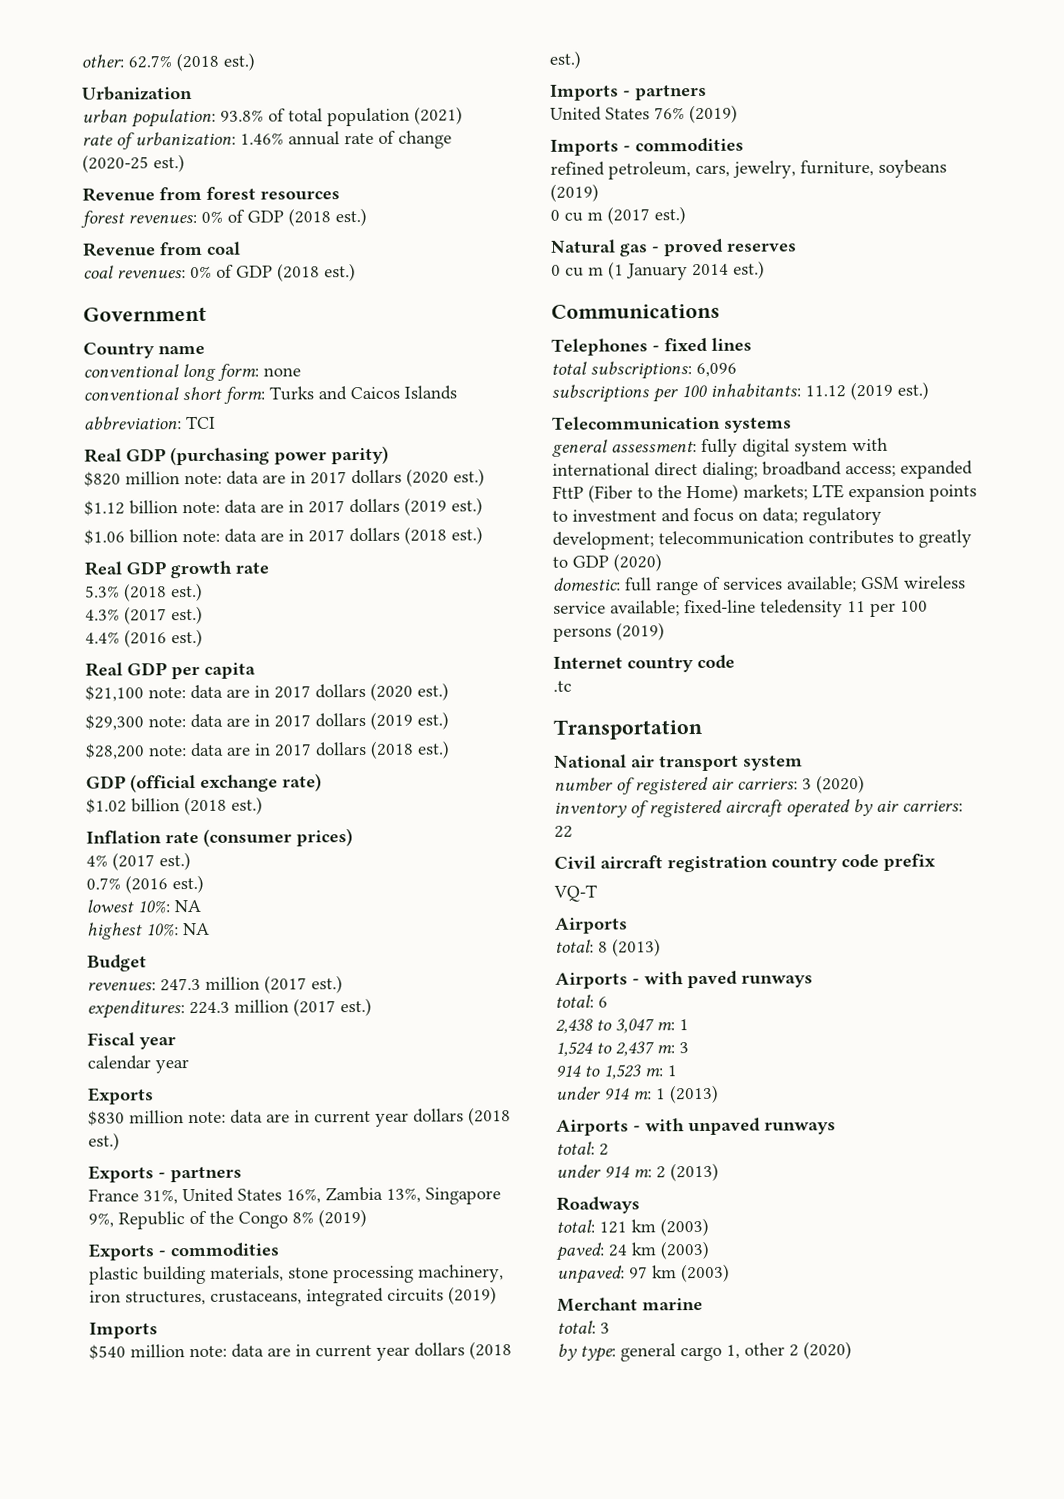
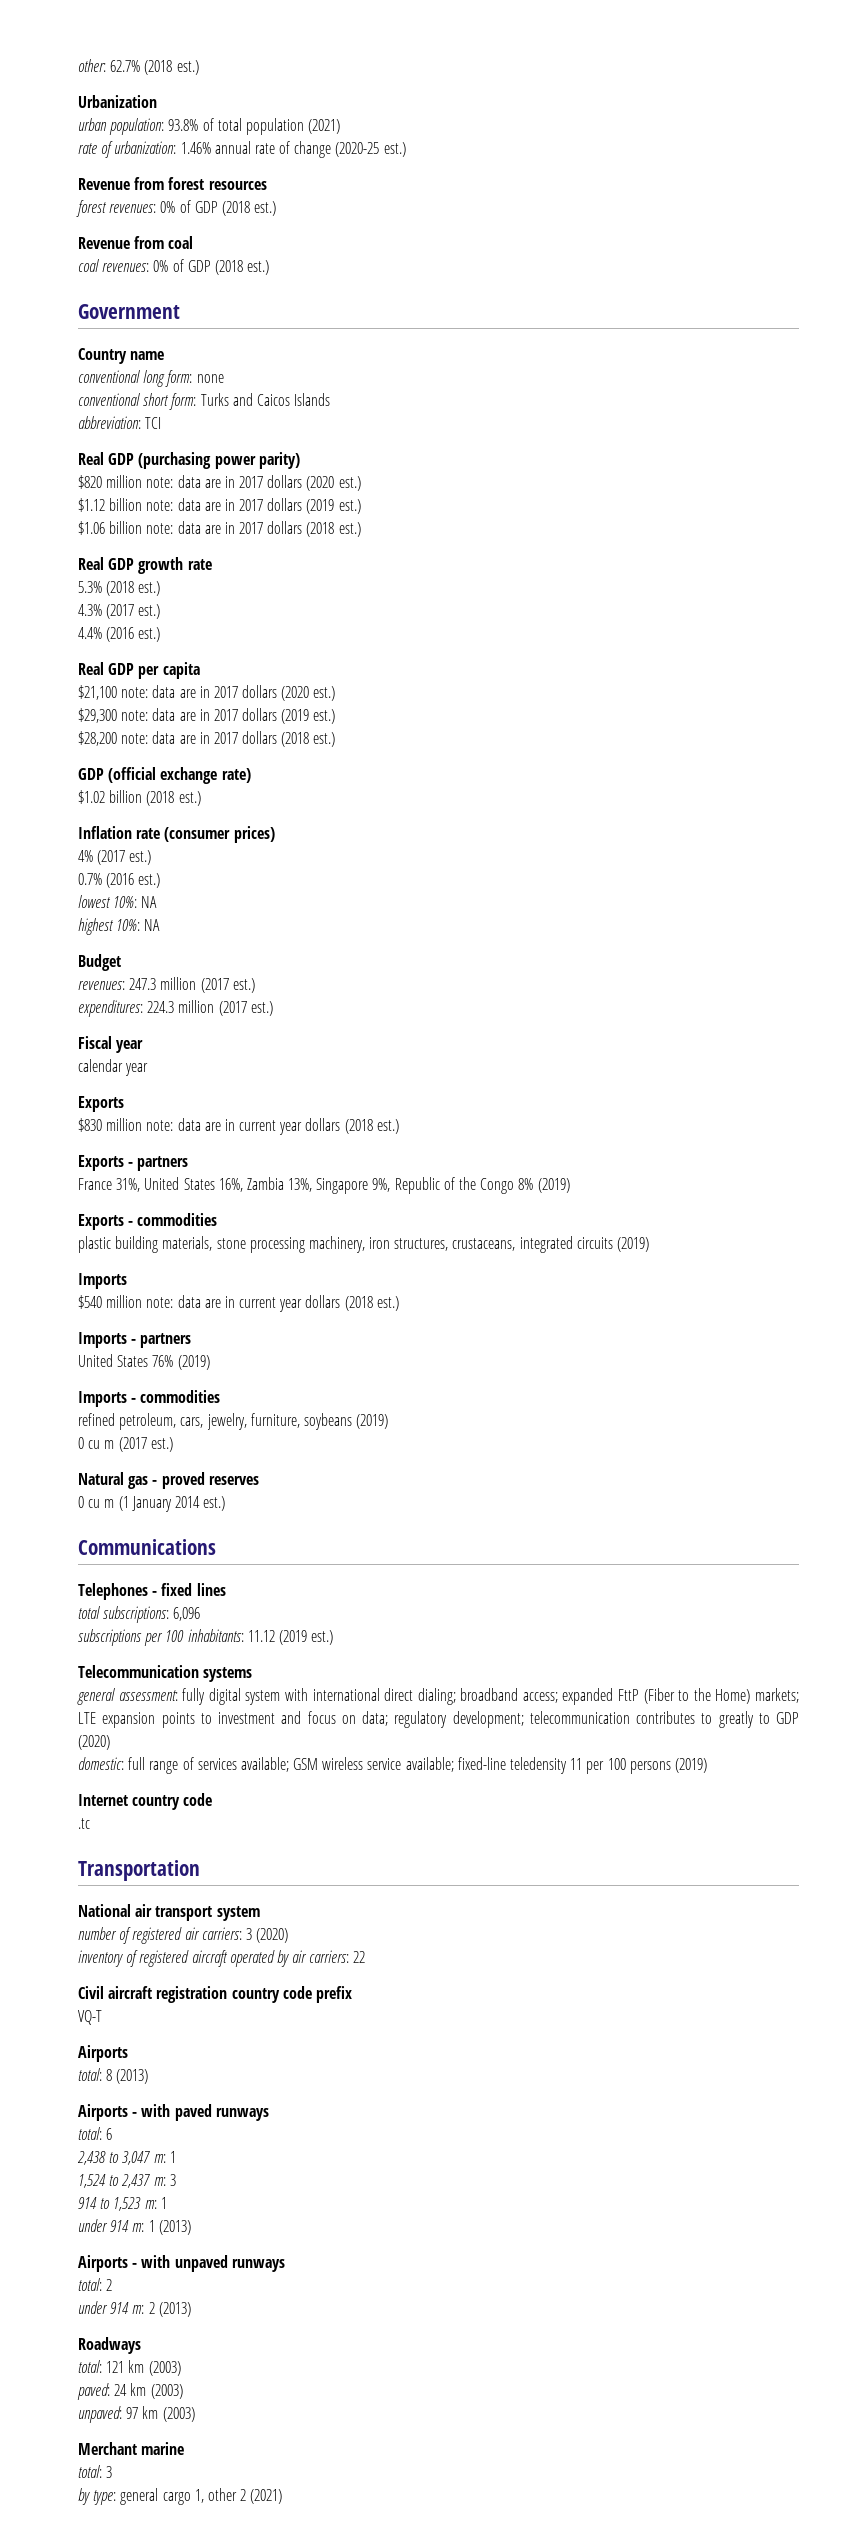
- by type: general cargo 1, other 2 (2020)
+ by type: general cargo 1, other 2 (2021)

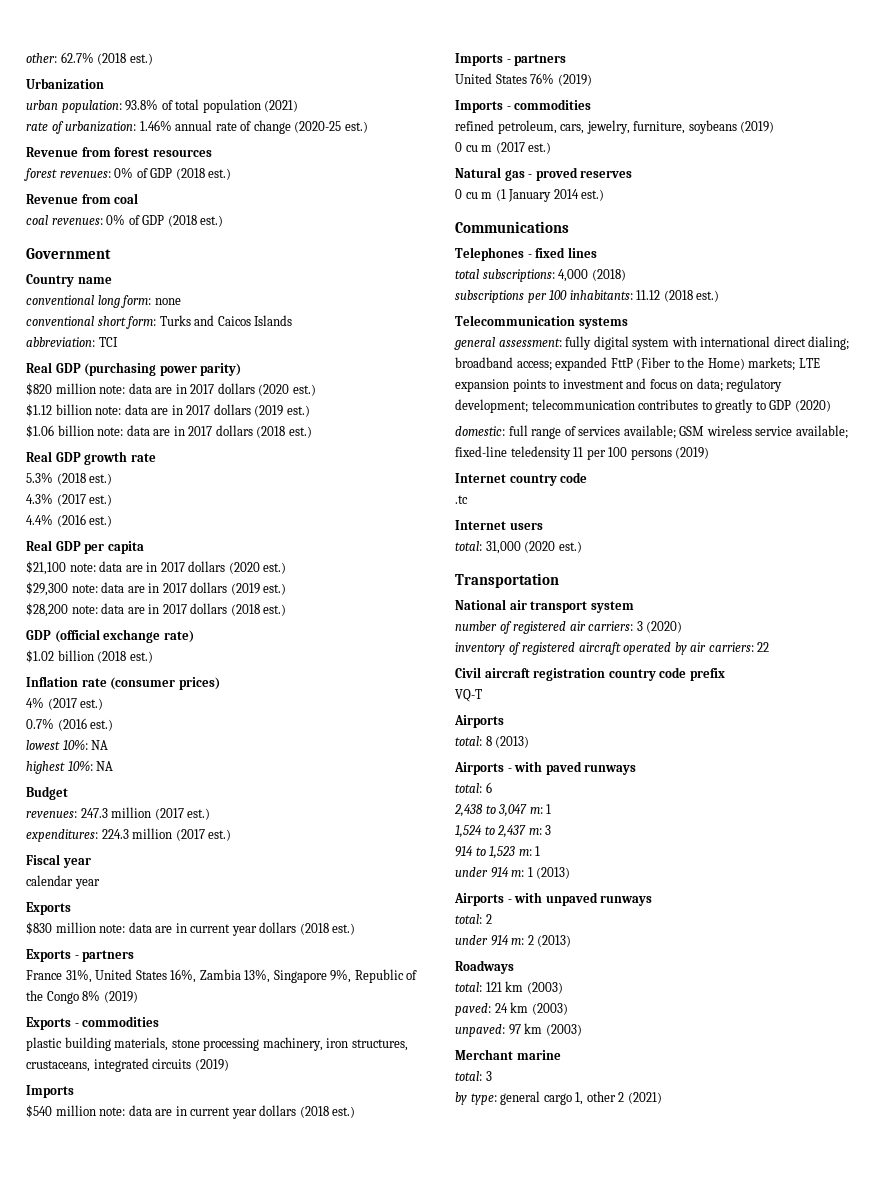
- total subscriptions: 6,096
+ total subscriptions: 4,000 (2018)
- subscriptions per 100 inhabitants: 11.12 (2019 est.)
+ subscriptions per 100 inhabitants: 11.12 (2018 est.)
+ Internet users
+ total: 31,000 (2020 est.)

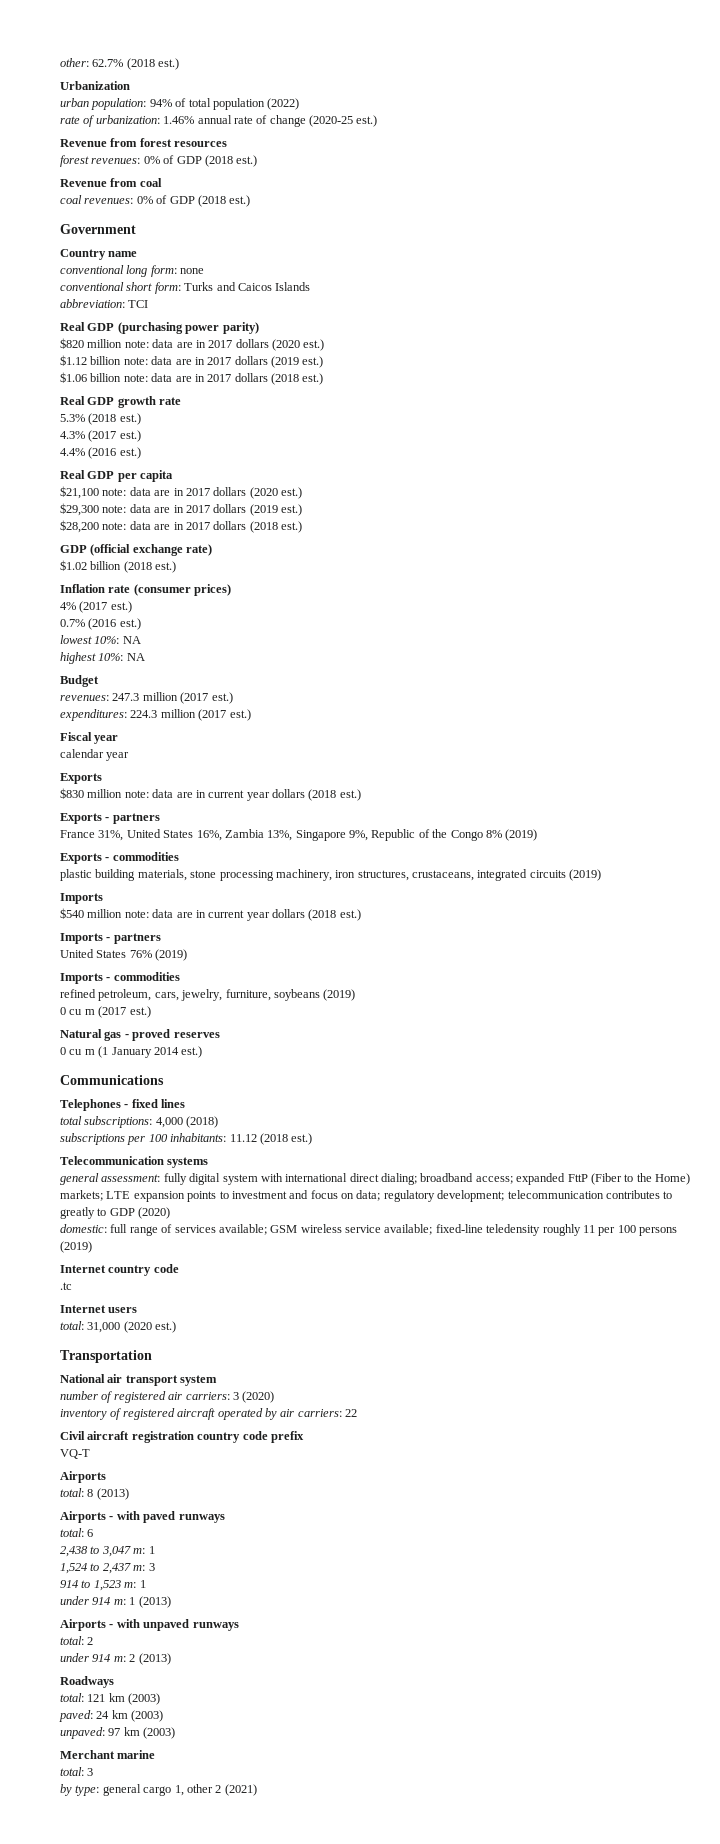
- urban population: 93.8% of total population (2021)
+ urban population: 94% of total population (2022)
- domestic: full range of services available; GSM wireless service available; fixed-line teledensity 11 per 100 persons (2019)
+ domestic: full range of services available; GSM wireless service available; fixed-line teledensity roughly 11 per 100 persons (2019)

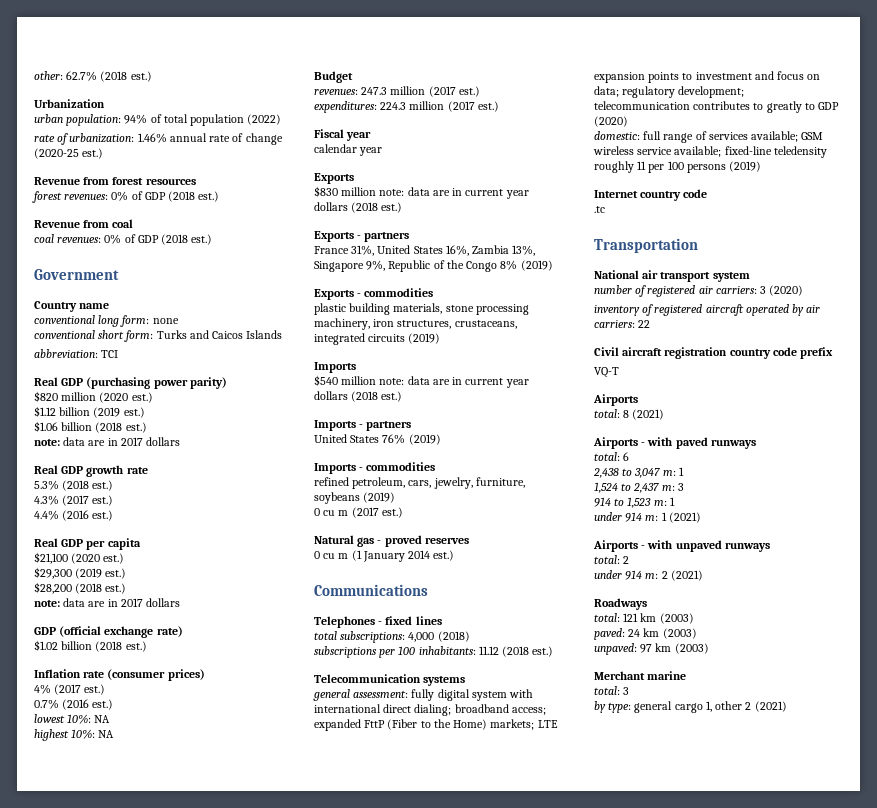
- $820 million note: data are in 2017 dollars (2020 est.)
- $1.12 billion note: data are in 2017 dollars (2019 est.)
- $1.06 billion note: data are in 2017 dollars (2018 est.)
+ $820 million (2020 est.)
+ $1.12 billion (2019 est.)
+ $1.06 billion (2018 est.)
+ note: data are in 2017 dollars
- $21,100 note: data are in 2017 dollars (2020 est.)
- $29,300 note: data are in 2017 dollars (2019 est.)
- $28,200 note: data are in 2017 dollars (2018 est.)
+ $21,100 (2020 est.)
+ $29,300 (2019 est.)
+ $28,200 (2018 est.)
+ note: data are in 2017 dollars
- Internet users
- total: 31,000 (2020 est.)
- total: 8 (2013)
+ total: 8 (2021)
- under 914 m: 1 (2013)
+ under 914 m: 1 (2021)
- under 914 m: 2 (2013)
+ under 914 m: 2 (2021)

